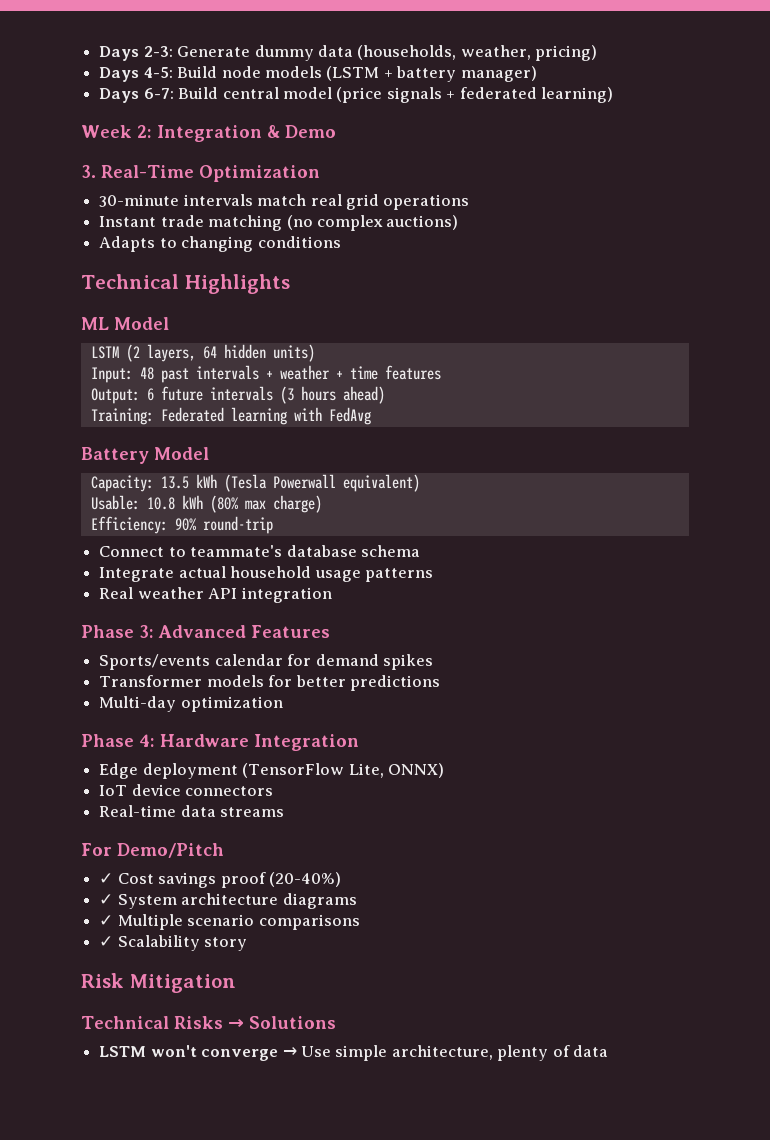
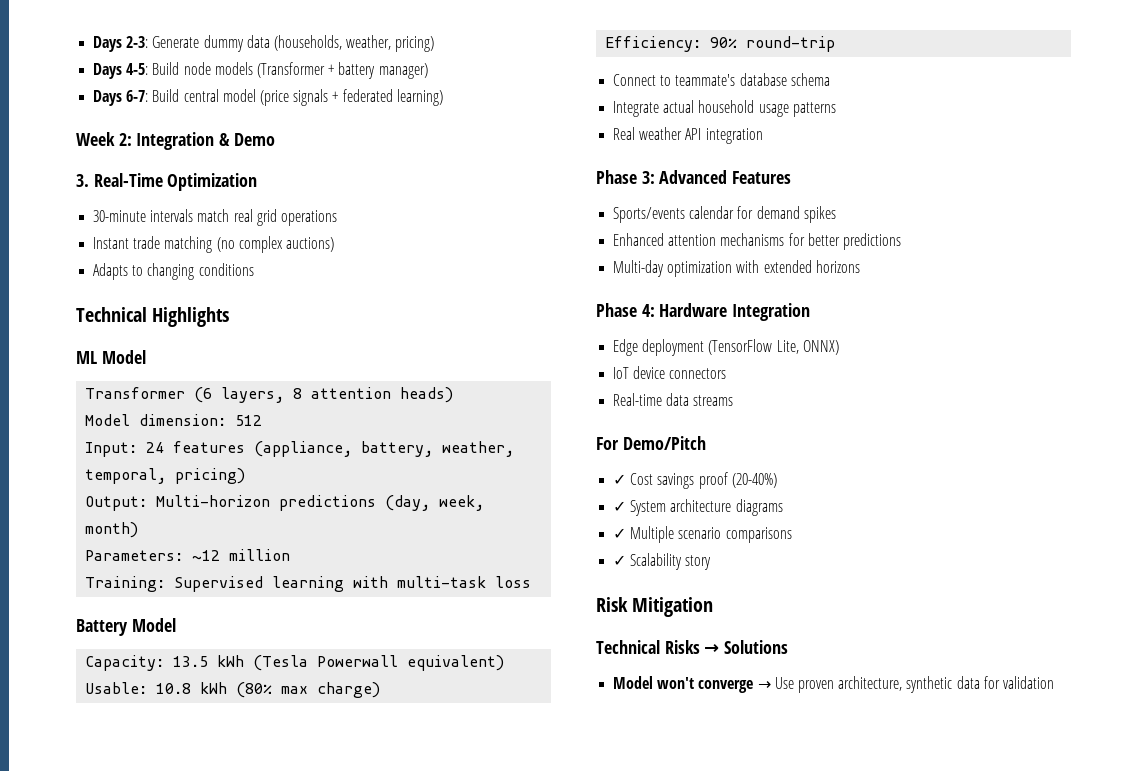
- Days 4-5: Build node models (LSTM + battery manager)
+ Days 4-5: Build node models (Transformer + battery manager)
- LSTM (2 layers, 64 hidden units)
- Input: 48 past intervals + weather + time features
- Output: 6 future intervals (3 hours ahead)
+ Transformer (6 layers, 8 attention heads)
+ Model dimension: 512
+ Input: 24 features (appliance, battery, weather, temporal, pricing)
+ Output: Multi-horizon predictions (day, week, month)
+ Parameters: ~12 million
- Training: Federated learning with FedAvg
+ Training: Supervised learning with multi-task loss
- Transformer models for better predictions
+ Enhanced attention mechanisms for better predictions
- Multi-day optimization
+ Multi-day optimization with extended horizons
- LSTM won't converge → Use simple architecture, plenty of data
+ Model won't converge → Use proven architecture, synthetic data for validation

